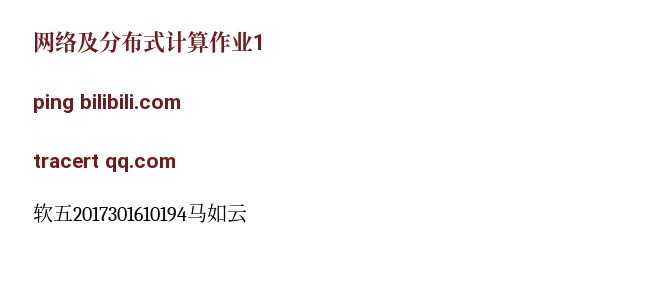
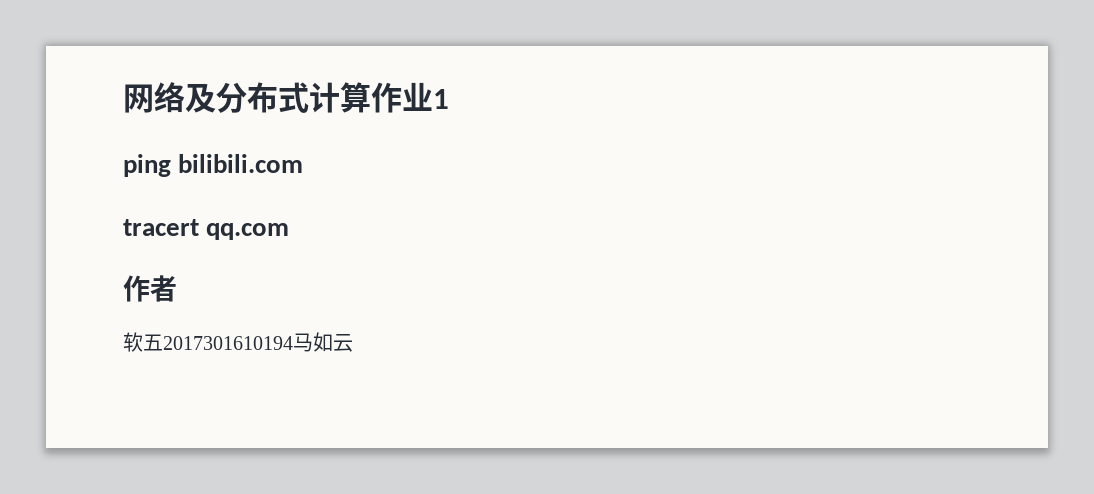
+ 作者

